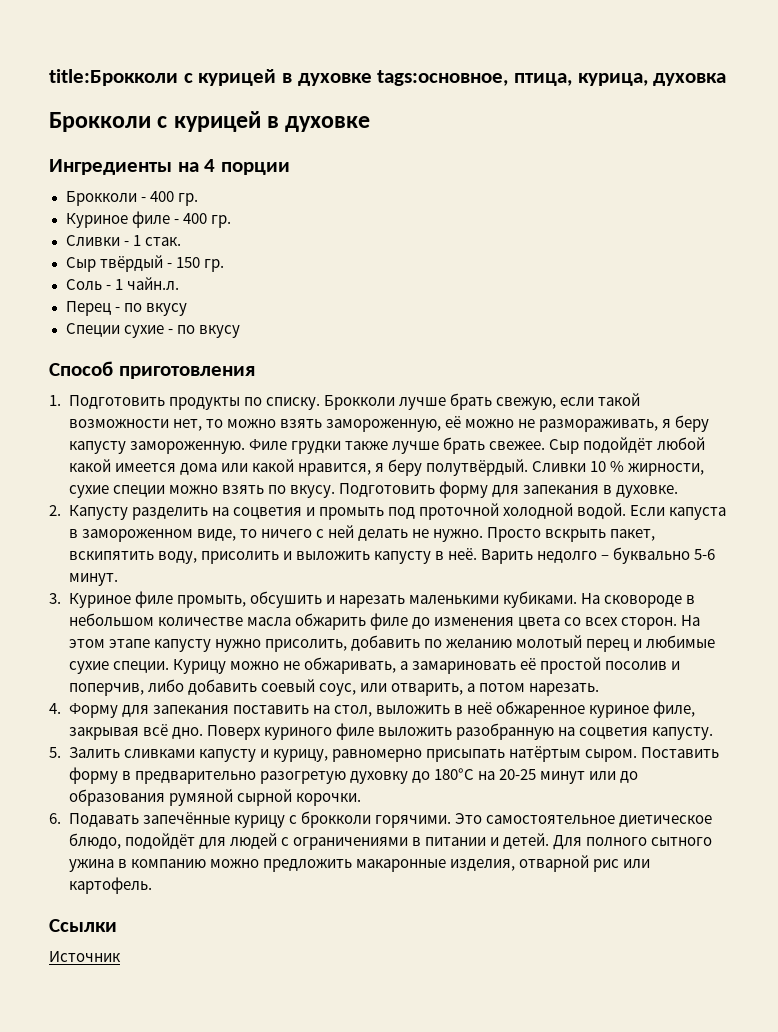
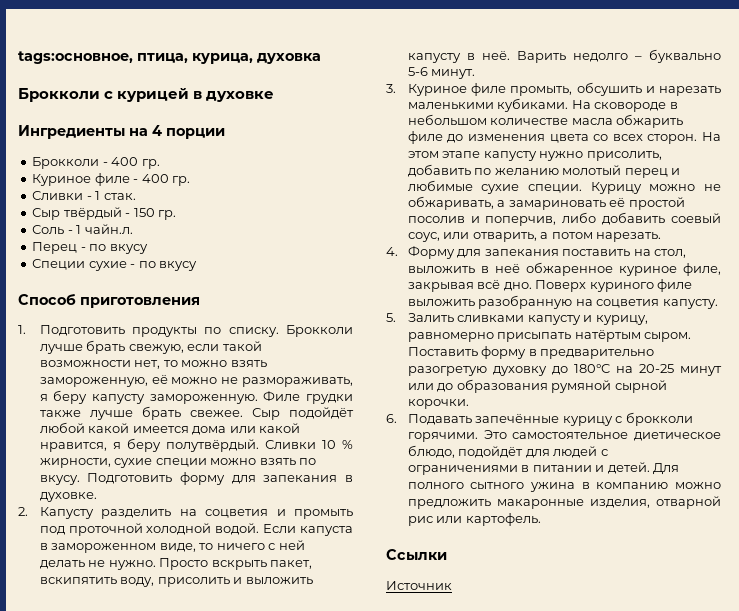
- title:Брокколи с курицей в духовке tags:основное, птица, курица, духовка
+ tags:основное, птица, курица, духовка

